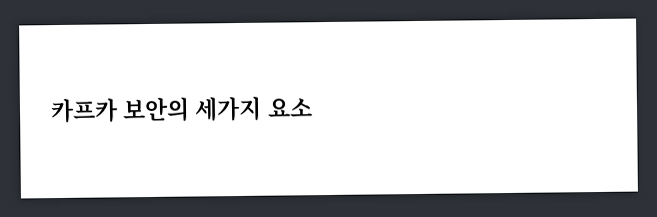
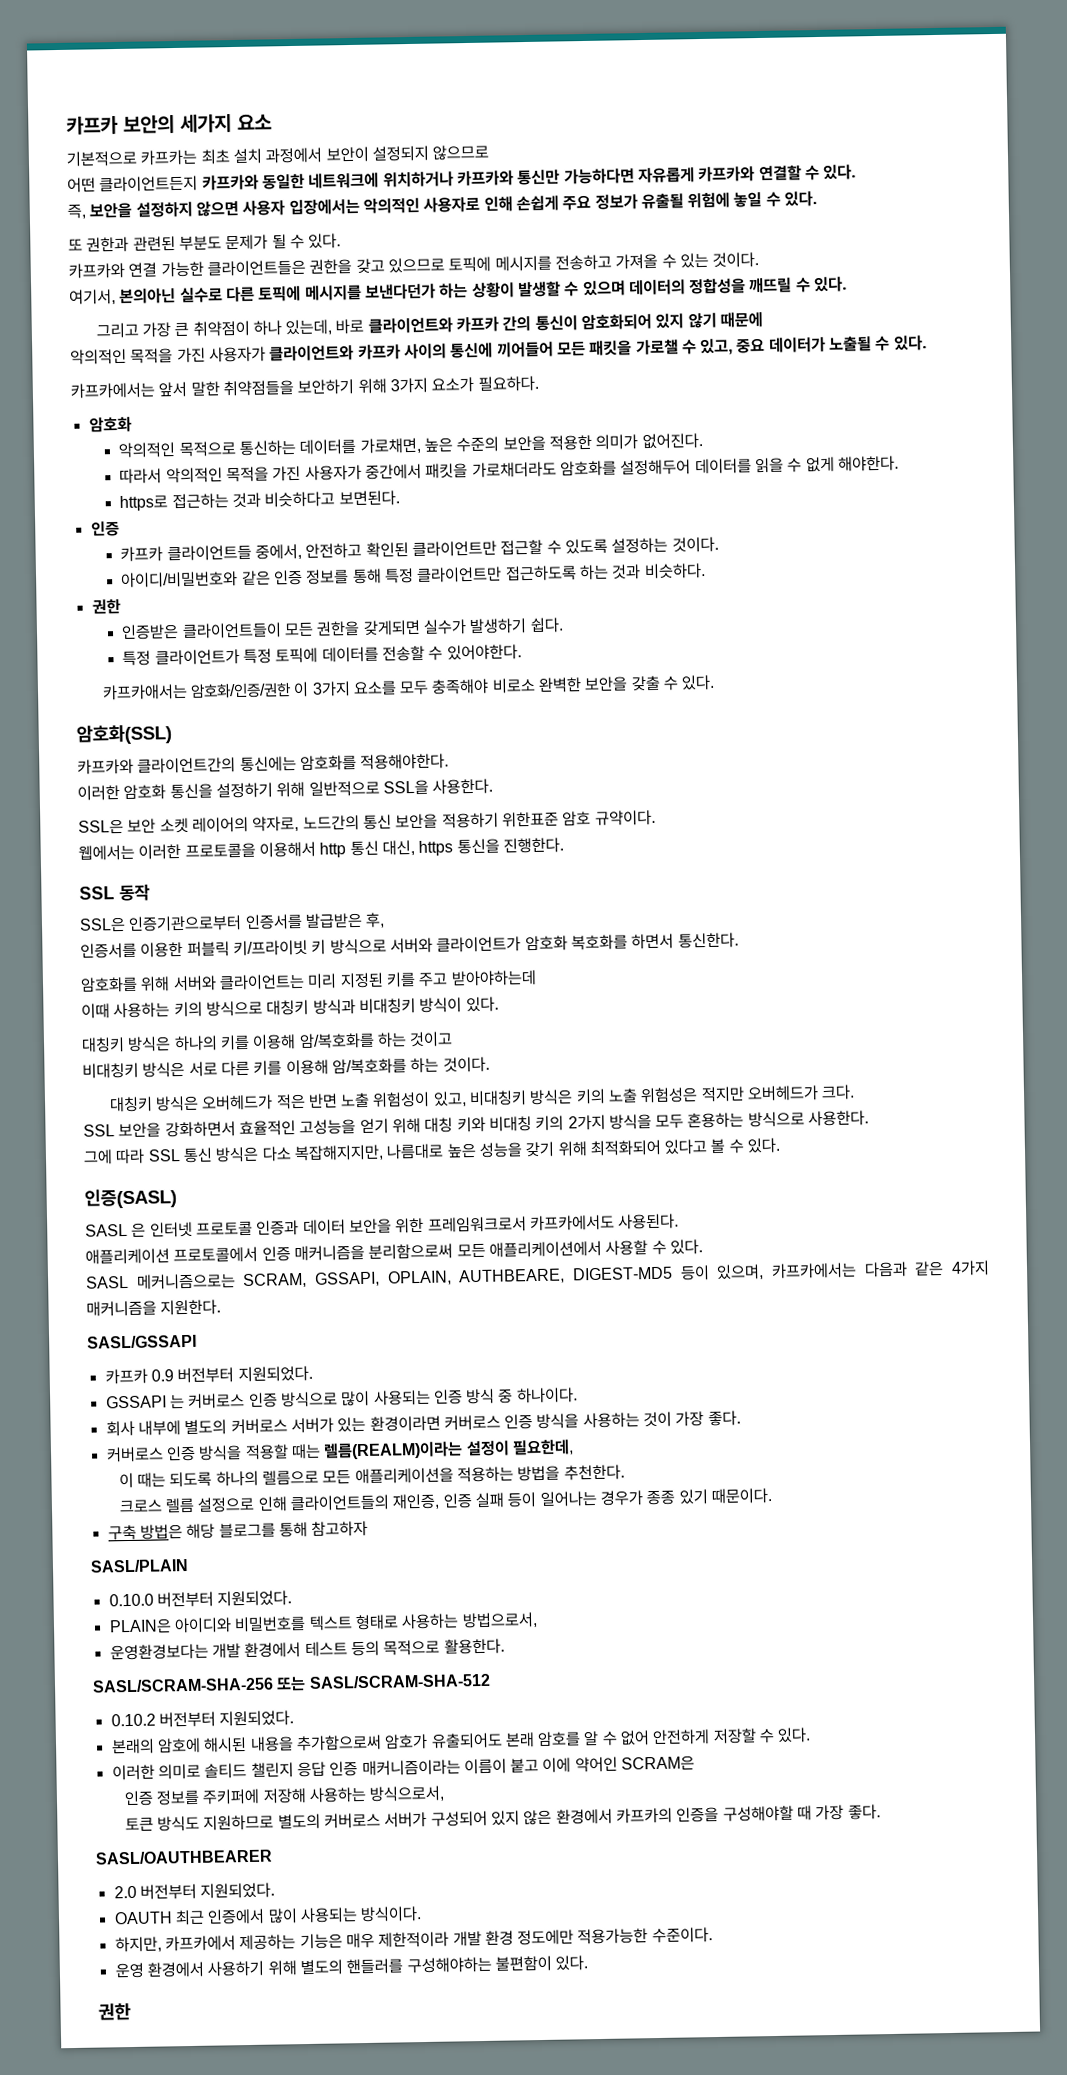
+ 기본적으로 카프카는 최초 설치 과정에서 보안이 설정되지 않으므로
+ 어떤 클라이언트든지 카프카와 동일한 네트워크에 위치하거나 카프카와 통신만 가능하다면 자유롭게 카프카와 연결할 수 있다.
+ 즉, 보안을 설정하지 않으면 사용자 입장에서는 악의적인 사용자로 인해 손쉽게 주요 정보가 유출될 위험에 놓일 수 있다.
+ 또 권한과 관련된 부분도 문제가 될 수 있다.
+ 카프카와 연결 가능한 클라이언트들은 권한을 갖고 있으므로 토픽에 메시지를 전송하고 가져올 수 있는 것이다.
+ 여기서, 본의아닌 실수로 다른 토픽에 메시지를 보낸다던가 하는 상황이 발생할 수 있으며 데이터의 정합성을 깨뜨릴 수 있다.
+ 그리고 가장 큰 취약점이 하나 있는데, 바로 클라이언트와 카프카 간의 통신이 암호화되어 있지 않기 때문에
+ 악의적인 목적을 가진 사용자가 클라이언트와 카프카 사이의 통신에 끼어들어 모든 패킷을 가로챌 수 있고, 중요 데이터가 노출될 수 있다.
+ 카프카에서는 앞서 말한 취약점들을 보안하기 위해 3가지 요소가 필요하다.
+ 암호화
+ 악의적인 목적으로 통신하는 데이터를 가로채면, 높은 수준의 보안을 적용한 의미가 없어진다.
+ 따라서 악의적인 목적을 가진 사용자가 중간에서 패킷을 가로채더라도 암호화를 설정해두어 데이터를 읽을 수 없게 해야한다.
+ https로 접근하는 것과 비슷하다고 보면된다.
+ 인증
+ 카프카 클라이언트들 중에서, 안전하고 확인된 클라이언트만 접근할 수 있도록 설정하는 것이다.
+ 아이디/비밀번호와 같은 인증 정보를 통해 특정 클라이언트만 접근하도록 하는 것과 비슷하다.
+ 권한
+ 인증받은 클라이언트들이 모든 권한을 갖게되면 실수가 발생하기 쉽다.
+ 특정 클라이언트가 특정 토픽에 데이터를 전송할 수 있어야한다.
+ 카프카애서는 암호화/인증/권한 이 3가지 요소를 모두 충족해야 비로소 완벽한 보안을 갖출 수 있다.
+ 암호화(SSL)
+ 카프카와 클라이언트간의 통신에는 암호화를 적용해야한다.
+ 이러한 암호화 통신을 설정하기 위해 일반적으로 SSL을 사용한다.
+ SSL은 보안 소켓 레이어의 약자로, 노드간의 통신 보안을 적용하기 위한표준 암호 규약이다.
+ 웹에서는 이러한 프로토콜을 이용해서 http 통신 대신, https 통신을 진행한다.
+ SSL 동작
+ SSL은 인증기관으로부터 인증서를 발급받은 후,
+ 인증서를 이용한 퍼블릭 키/프라이빗 키 방식으로 서버와 클라이언트가 암호화 복호화를 하면서 통신한다.
+ 암호화를 위해 서버와 클라이언트는 미리 지정된 키를 주고 받아야하는데
+ 이때 사용하는 키의 방식으로 대칭키 방식과 비대칭키 방식이 있다.
+ 대칭키 방식은 하나의 키를 이용해 암/복호화를 하는 것이고
+ 비대칭키 방식은 서로 다른 키를 이용해 암/복호화를 하는 것이다.
+ 대칭키 방식은 오버헤드가 적은 반면 노출 위험성이 있고, 비대칭키 방식은 키의 노출 위험성은 적지만 오버헤드가 크다.
+ SSL 보안을 강화하면서 효율적인 고성능을 얻기 위해 대칭 키와 비대칭 키의 2가지 방식을 모두 혼용하는 방식으로 사용한다.
+ 그에 따라 SSL 통신 방식은 다소 복잡해지지만, 나름대로 높은 성능을 갖기 위해 최적화되어 있다고 볼 수 있다.
+ 인증(SASL)
+ SASL 은 인터넷 프로토콜 인증과 데이터 보안을 위한 프레임워크로서 카프카에서도 사용된다.
+ 애플리케이션 프로토콜에서 인증 매커니즘을 분리함으로써 모든 애플리케이션에서 사용할 수 있다.
+ SASL 메커니즘으로는 SCRAM, GSSAPI, OPLAIN, AUTHBEARE, DIGEST-MD5 등이 있으며, 카프카에서는 다음과 같은 4가지 매커니즘을 지원한다.
+ SASL/GSSAPI
+ 카프카 0.9 버전부터 지원되었다.
+ GSSAPI 는 커버로스 인증 방식으로 많이 사용되는 인증 방식 중 하나이다.
+ 회사 내부에 별도의 커버로스 서버가 있는 환경이라면 커버로스 인증 방식을 사용하는 것이 가장 좋다.
+ 커버로스 인증 방식을 적용할 때는 렐름(REALM)이라는 설정이 필요한데,
+ 이 때는 되도록 하나의 렐름으로 모든 애플리케이션을 적용하는 방법을 추천한다.
+ 크로스 렐름 설정으로 인해 클라이언트들의 재인증, 인증 실패 등이 일어나는 경우가 종종 있기 때문이다.
+ 구축 방법은 해당 블로그를 통해 참고하자
+ SASL/PLAIN
+ 0.10.0 버전부터 지원되었다.
+ PLAIN은 아이디와 비밀번호를 텍스트 형태로 사용하는 방법으로서,
+ 운영환경보다는 개발 환경에서 테스트 등의 목적으로 활용한다.
+ SASL/SCRAM-SHA-256 또는 SASL/SCRAM-SHA-512
+ 0.10.2 버전부터 지원되었다.
+ 본래의 암호에 해시된 내용을 추가함으로써 암호가 유출되어도 본래 암호를 알 수 없어 안전하게 저장할 수 있다.
+ 이러한 의미로 솔티드 챌린지 응답 인증 매커니즘이라는 이름이 붙고 이에 약어인 SCRAM은
+ 인증 정보를 주키퍼에 저장해 사용하는 방식으로서,
+ 토큰 방식도 지원하므로 별도의 커버로스 서버가 구성되어 있지 않은 환경에서 카프카의 인증을 구성해야할 때 가장 좋다.
+ SASL/OAUTHBEARER
+ 2.0 버전부터 지원되었다.
+ OAUTH 최근 인증에서 많이 사용되는 방식이다.
+ 하지만, 카프카에서 제공하는 기능은 매우 제한적이라 개발 환경 정도에만 적용가능한 수준이다.
+ 운영 환경에서 사용하기 위해 별도의 핸들러를 구성해야하는 불편함이 있다.
+ 권한

